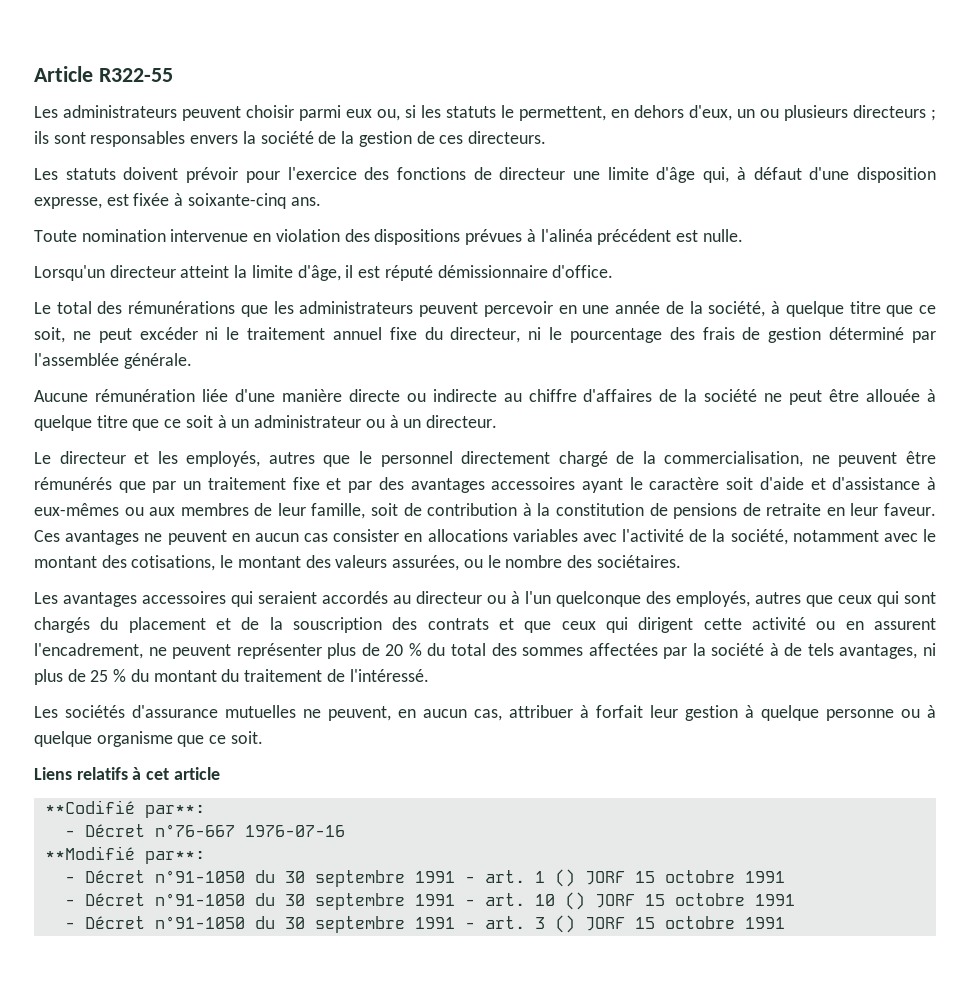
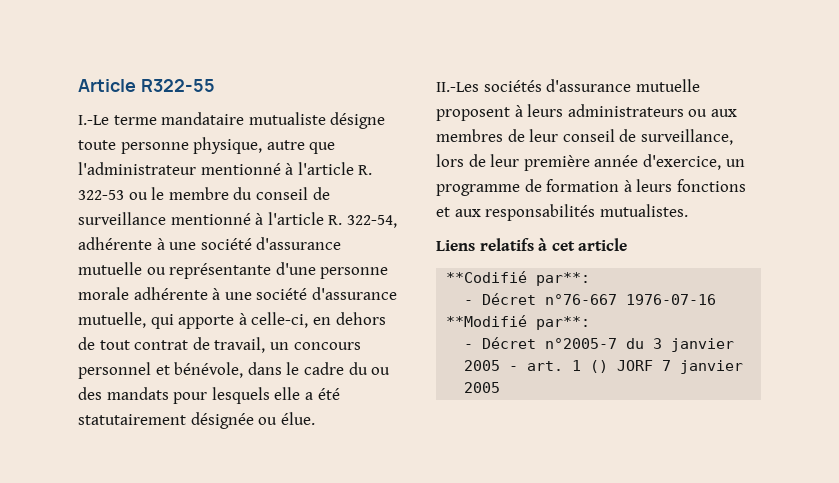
- Les administrateurs peuvent choisir parmi eux ou, si les statuts le permettent, en dehors d'eux, un ou plusieurs directeurs ; ils sont responsables envers la société de la gestion de ces directeurs.
- Les statuts doivent prévoir pour l'exercice des fonctions de directeur une limite d'âge qui, à défaut d'une disposition expresse, est fixée à soixante-cinq ans.
- Toute nomination intervenue en violation des dispositions prévues à l'alinéa précédent est nulle.
- Lorsqu'un directeur atteint la limite d'âge, il est réputé démissionnaire d'office.
- Le total des rémunérations que les administrateurs peuvent percevoir en une année de la société, à quelque titre que ce soit, ne peut excéder ni le traitement annuel fixe du directeur, ni le pourcentage des frais de gestion déterminé par l'assemblée générale.
- Aucune rémunération liée d'une manière directe ou indirecte au chiffre d'affaires de la société ne peut être allouée à quelque titre que ce soit à un administrateur ou à un directeur.
- Le directeur et les employés, autres que le personnel directement chargé de la commercialisation, ne peuvent être rémunérés que par un traitement fixe et par des avantages accessoires ayant le caractère soit d'aide et d'assistance à eux-mêmes ou aux membres de leur famille, soit de contribution à la constitution de pensions de retraite en leur faveur. Ces avantages ne peuvent en aucun cas consister en allocations variables avec l'activité de la société, notamment avec le montant des cotisations, le montant des valeurs assurées, ou le nombre des sociétaires.
- Les avantages accessoires qui seraient accordés au directeur ou à l'un quelconque des employés, autres que ceux qui sont chargés du placement et de la souscription des contrats et que ceux qui dirigent cette activité ou en assurent l'encadrement, ne peuvent représenter plus de 20 % du total des sommes affectées par la société à de tels avantages, ni plus de 25 % du montant du traitement de l'intéressé.
- Les sociétés d'assurance mutuelles ne peuvent, en aucun cas, attribuer à forfait leur gestion à quelque personne ou à quelque organisme que ce soit.
+ I.-Le terme mandataire mutualiste désigne toute personne physique, autre que l'administrateur mentionné à l'article R. 322-53 ou le membre du conseil de surveillance mentionné à l'article R. 322-54, adhérente à une société d'assurance mutuelle ou représentante d'une personne morale adhérente à une société d'assurance mutuelle, qui apporte à celle-ci, en dehors de tout contrat de travail, un concours personnel et bénévole, dans le cadre du ou des mandats pour lesquels elle a été statutairement désignée ou élue.
+ II.-Les sociétés d'assurance mutuelle proposent à leurs administrateurs ou aux membres de leur conseil de surveillance, lors de leur première année d'exercice, un programme de formation à leurs fonctions et aux responsabilités mutualistes.
- - Décret n°91-1050 du 30 septembre 1991 - art. 1 () JORF 15 octobre 1991
- - Décret n°91-1050 du 30 septembre 1991 - art. 10 () JORF 15 octobre 1991
- - Décret n°91-1050 du 30 septembre 1991 - art. 3 () JORF 15 octobre 1991
+ - Décret n°2005-7 du 3 janvier 2005 - art. 1 () JORF 7 janvier 2005

